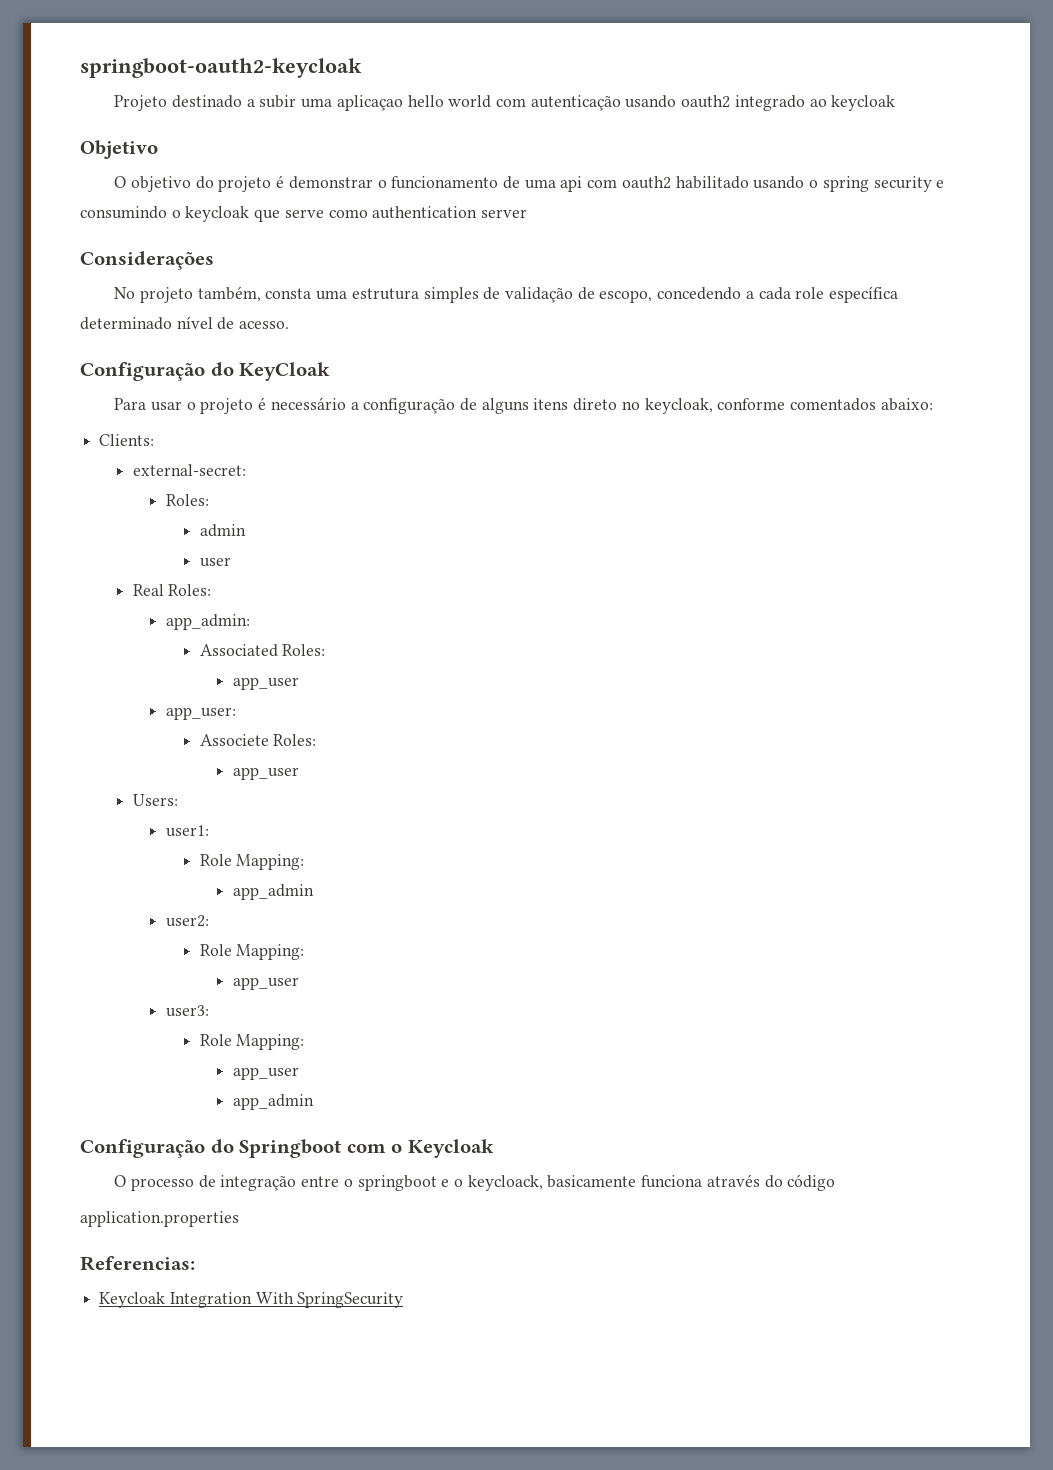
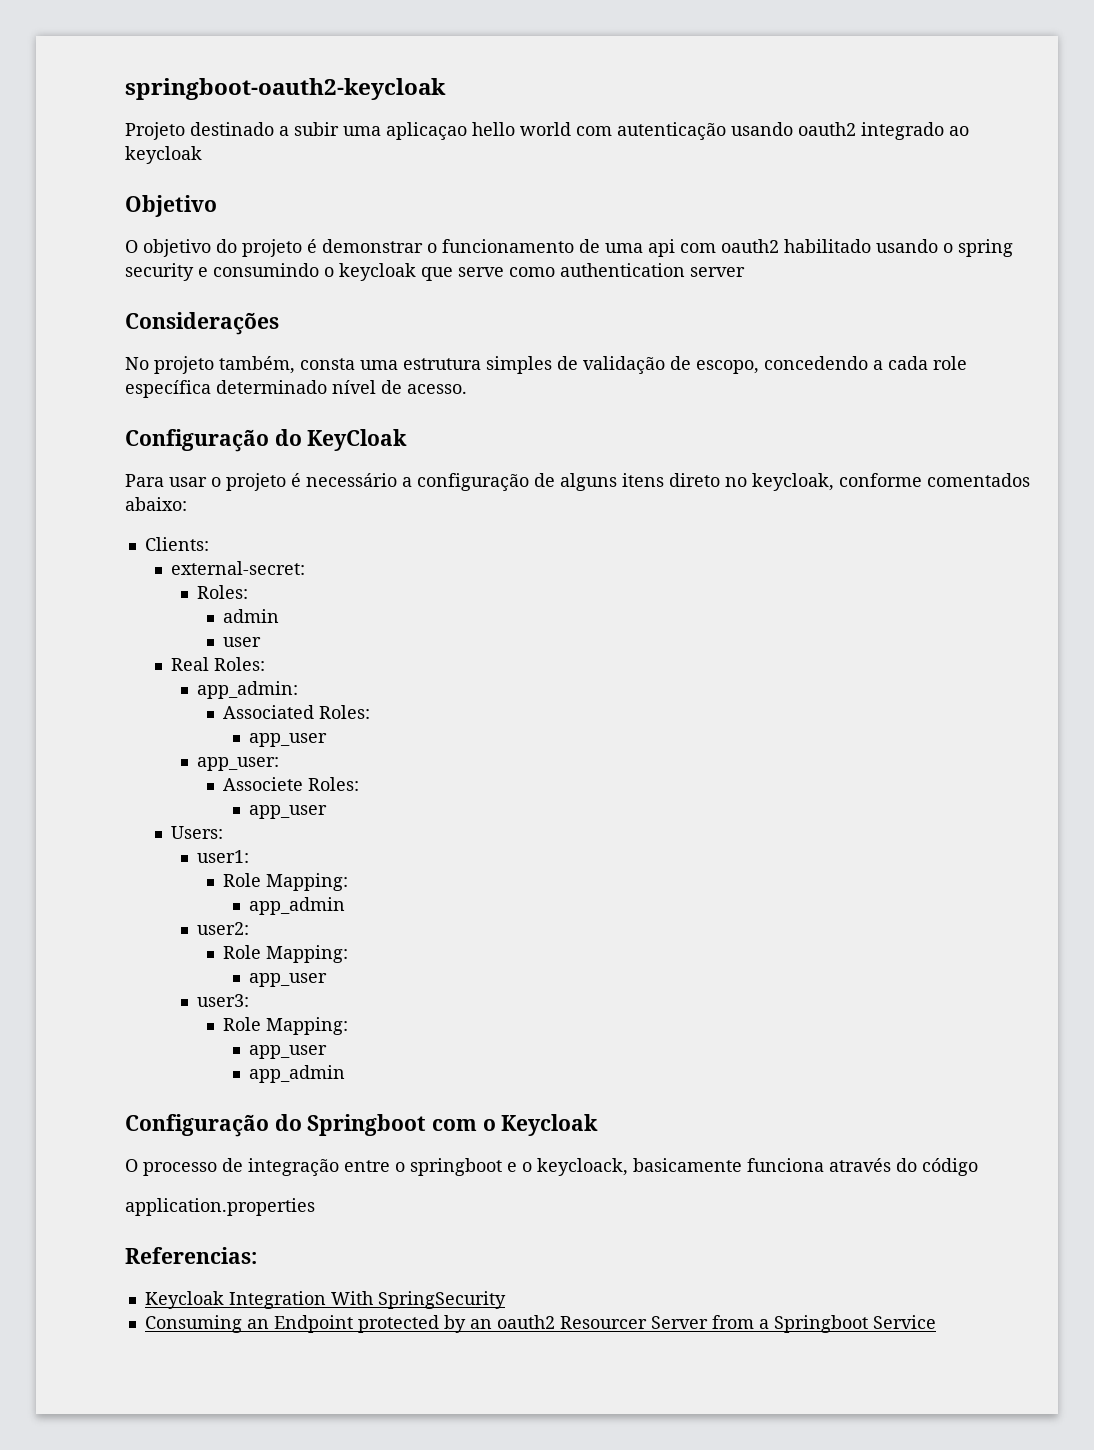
+ Consuming an Endpoint protected by an oauth2 Resourcer Server from a Springboot Service

